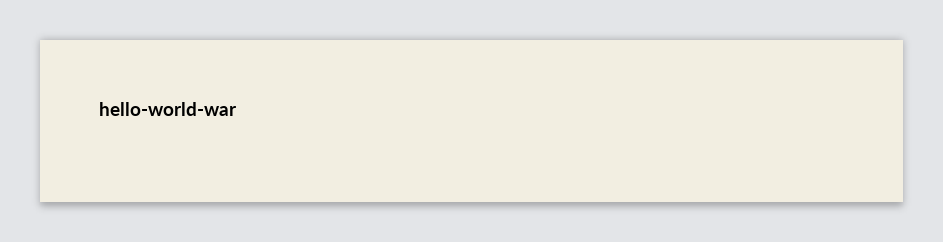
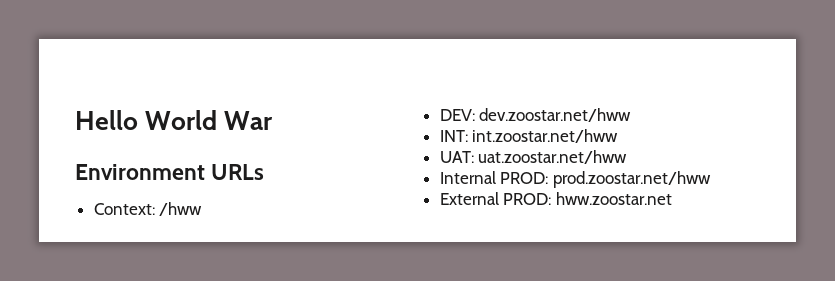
- hello-world-war
+ Hello World War
+ Environment URLs
+ Context: /hww
+ DEV: dev.zoostar.net/hww
+ INT: int.zoostar.net/hww
+ UAT: uat.zoostar.net/hww
+ Internal PROD: prod.zoostar.net/hww
+ External PROD: hww.zoostar.net

